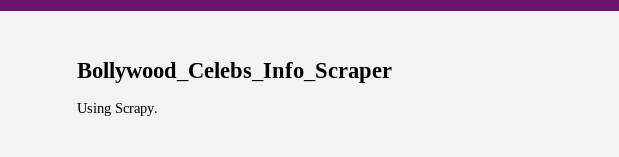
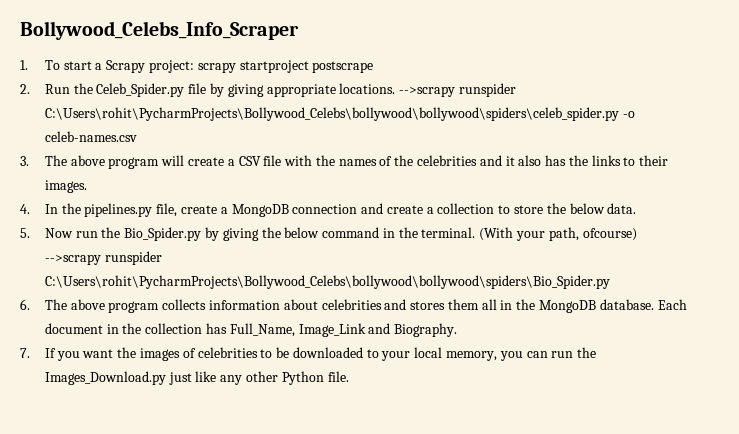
- Using Scrapy.
+ 1. To start a Scrapy project: scrapy startproject postscrape
+ 2. Run the Celeb_Spider.py file by giving appropriate locations. -->scrapy runspider C:\Users\rohit\PycharmProjects\Bollywood_Celebs\bollywood\bollywood\spiders\celeb_spider.py -o celeb-names.csv
+ 3. The above program will create a CSV file with the names of the celebrities and it also has the links to their images.
+ 4. In the pipelines.py file, create a MongoDB connection and create a collection to store the below data.
+ 5. Now run the Bio_Spider.py by giving the below command in the terminal. (With your path, ofcourse) -->scrapy runspider C:\Users\rohit\PycharmProjects\Bollywood_Celebs\bollywood\bollywood\spiders\Bio_Spider.py
+ 6. The above program collects information about celebrities and stores them all in the MongoDB database. Each document in the collection has Full_Name, Image_Link and Biography.
+ 7. If you want the images of celebrities to be downloaded to your local memory, you can run the Images_Download.py just like any other Python file.

